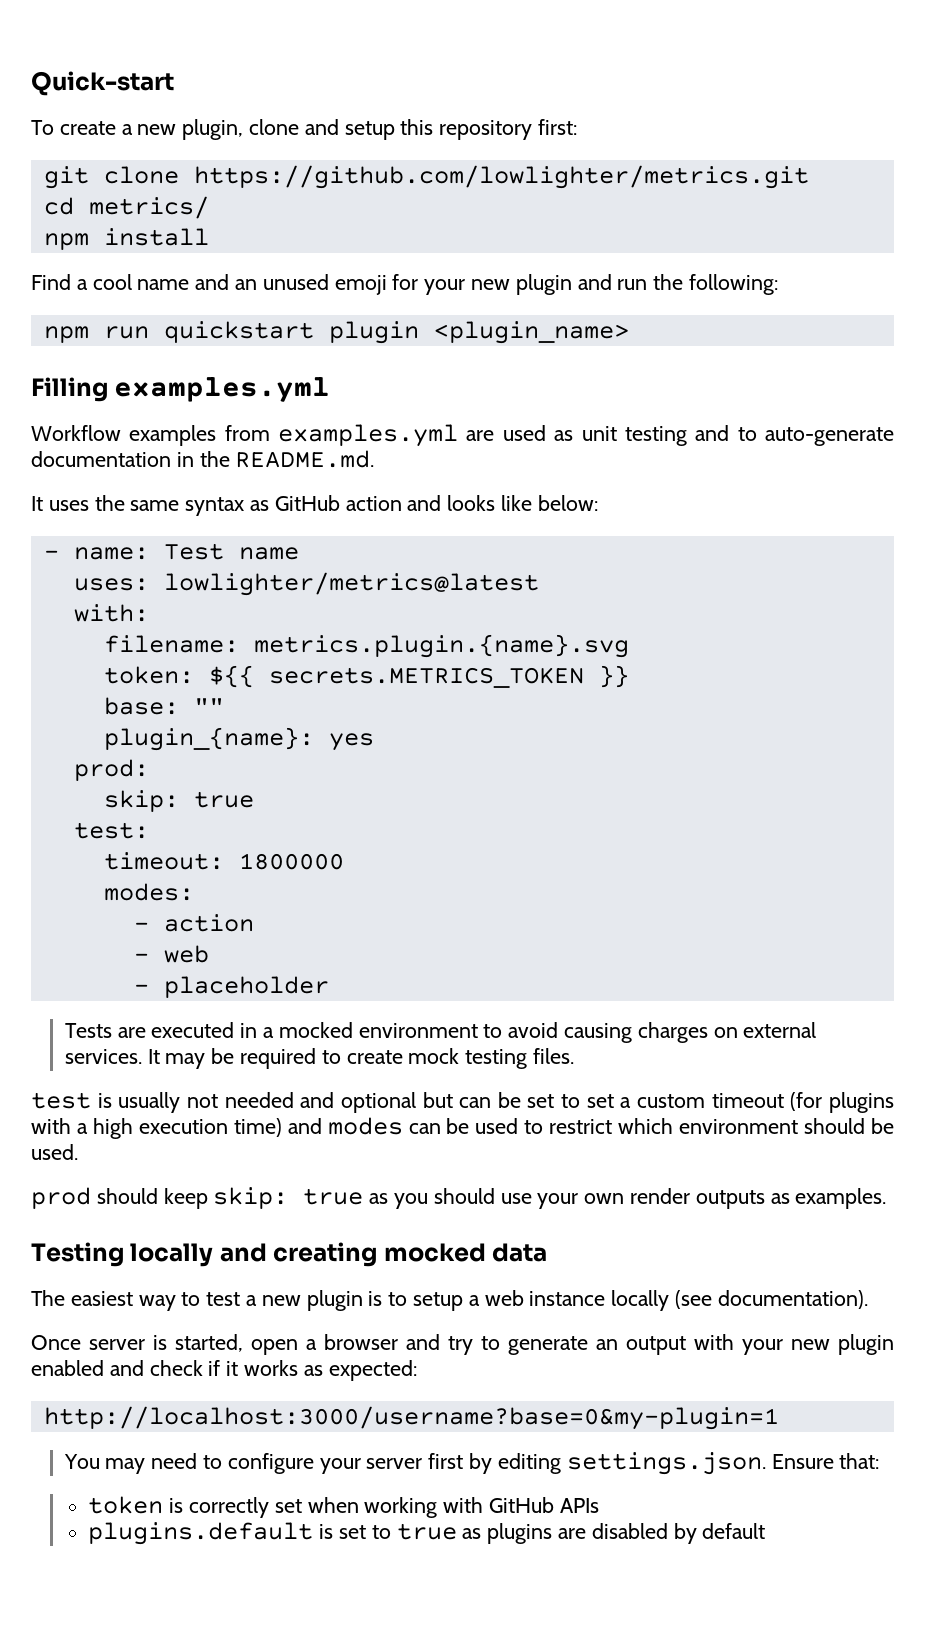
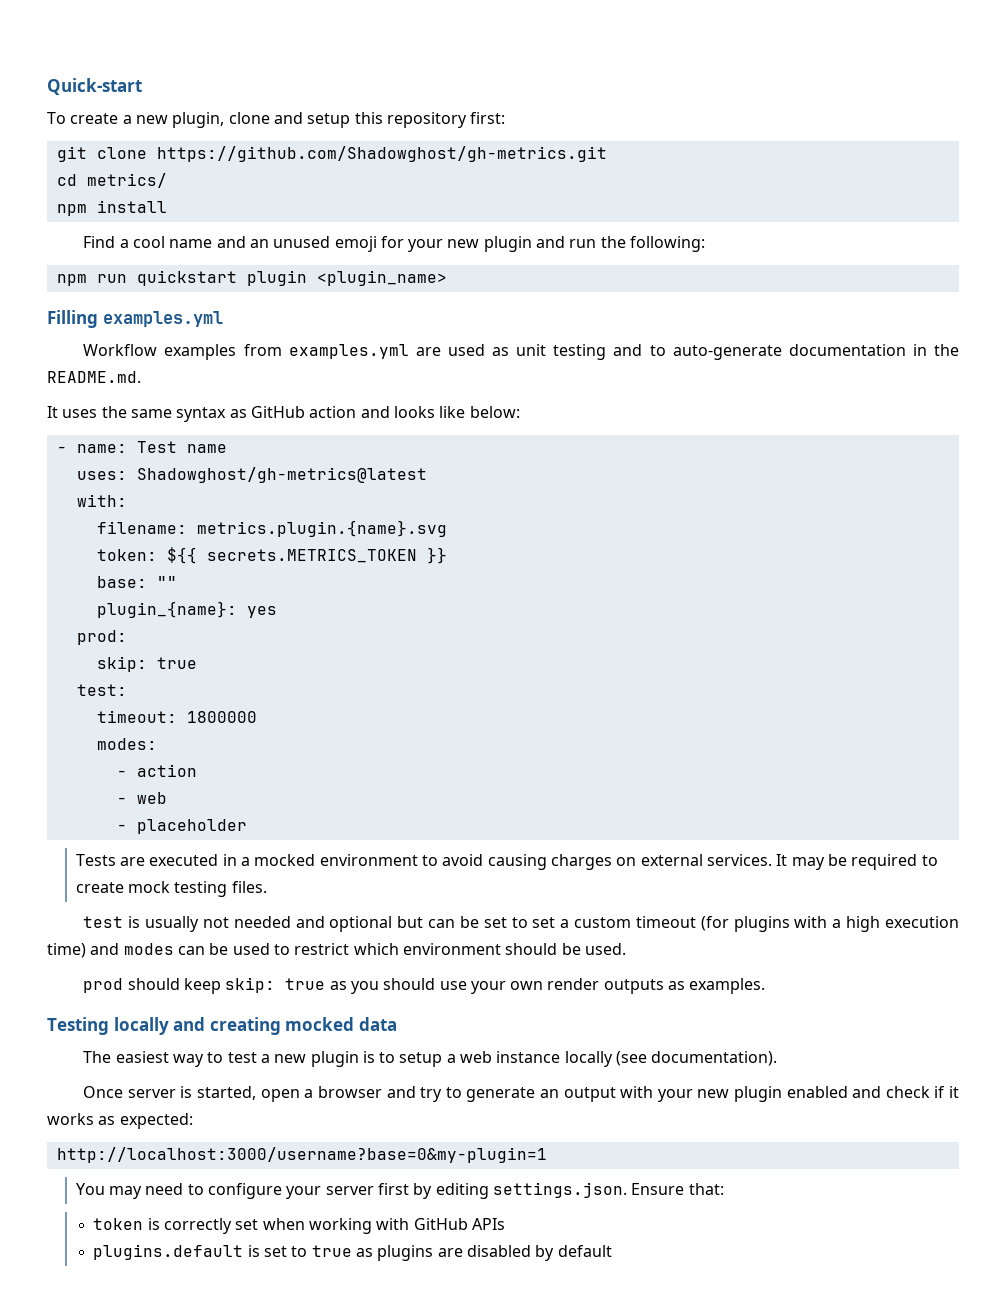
- git clone https://github.com/lowlighter/metrics.git
+ git clone https://github.com/Shadowghost/gh-metrics.git
- uses: lowlighter/metrics@latest
+ uses: Shadowghost/gh-metrics@latest

